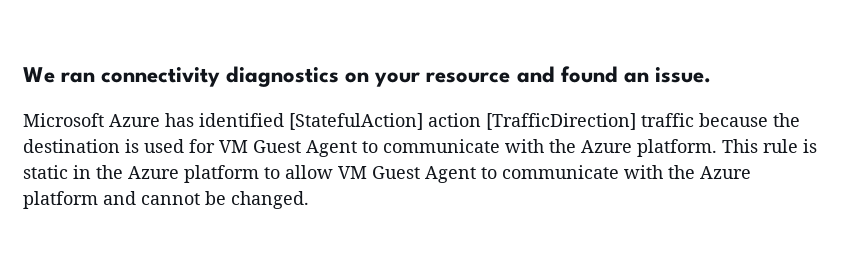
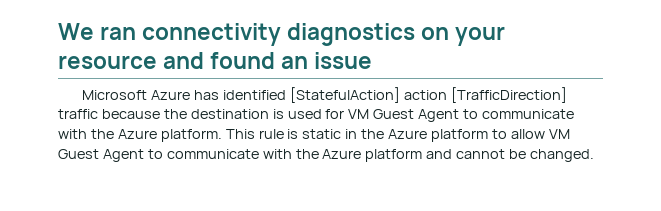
- We ran connectivity diagnostics on your resource and found an issue.
+ We ran connectivity diagnostics on your resource and found an issue

